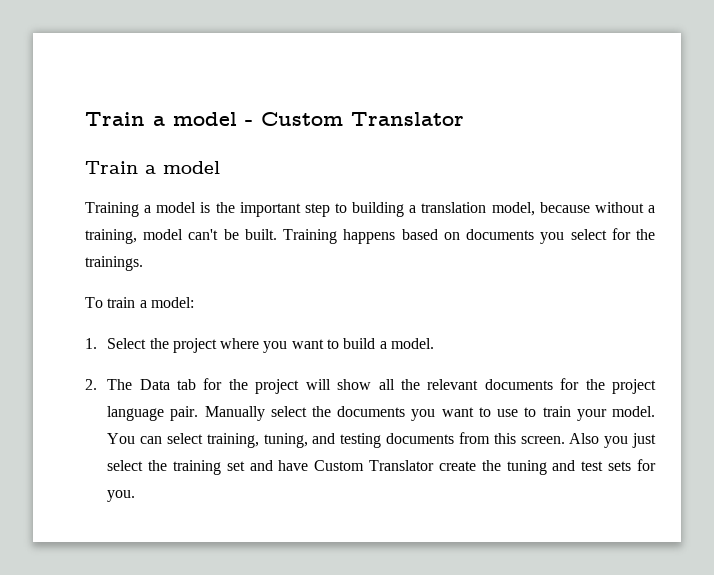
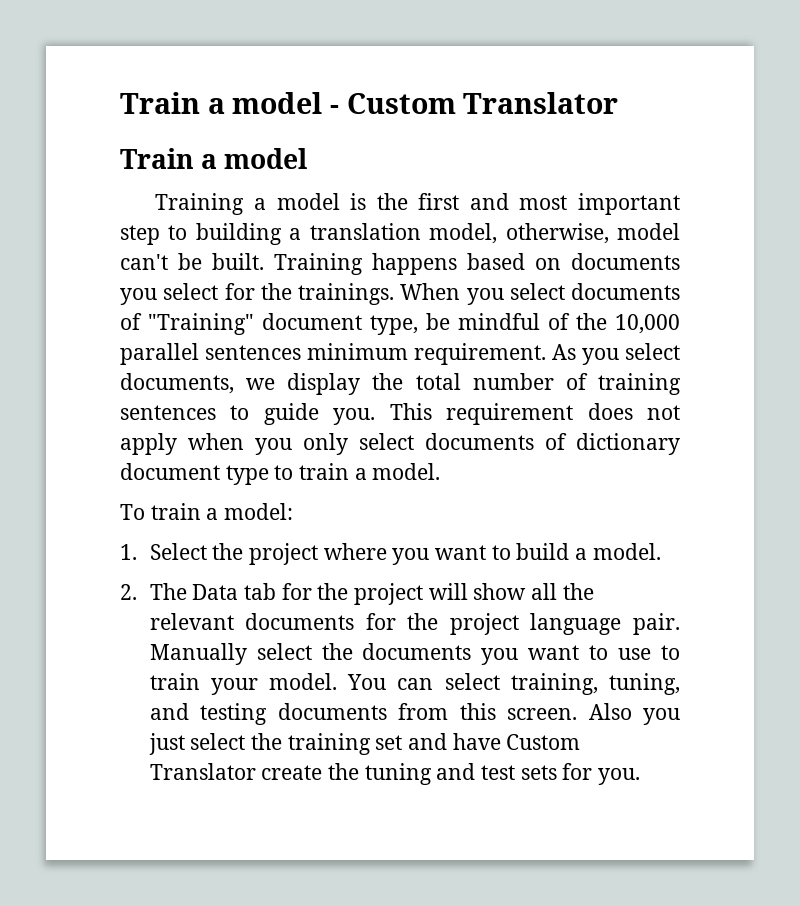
- Training a model is the important step to building a translation model, because without a training, model can't be built.
+ Training a model is the first and most important step to building a translation model, otherwise, model can't be built.
+ When you select documents of "Training" document type, be mindful of the 10,000 parallel sentences minimum requirement. As you select documents, we display the total number of training sentences to guide you. This requirement does not apply when you only select documents of dictionary document type to train a model.

